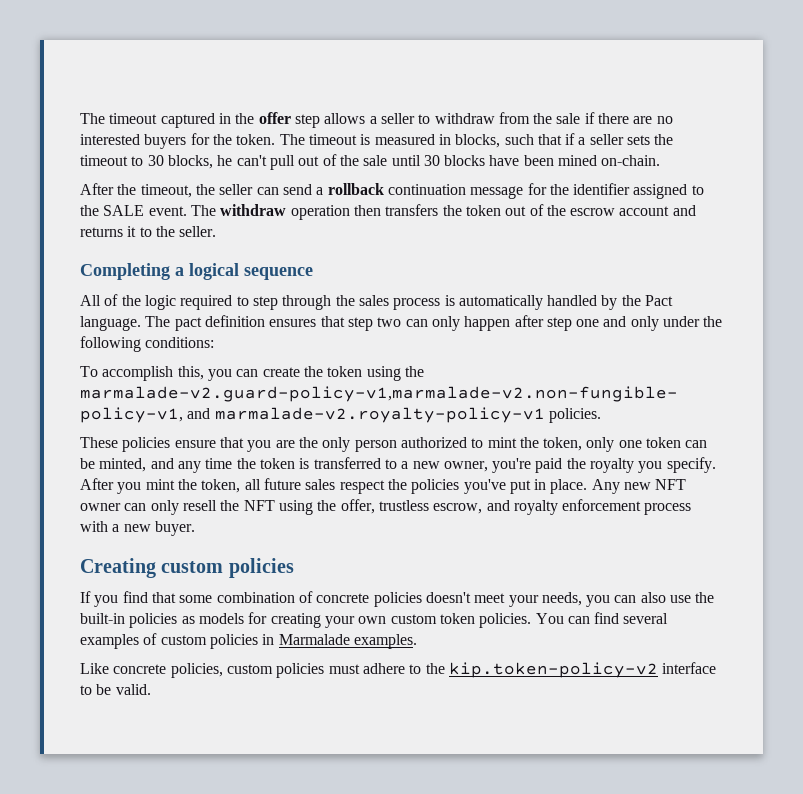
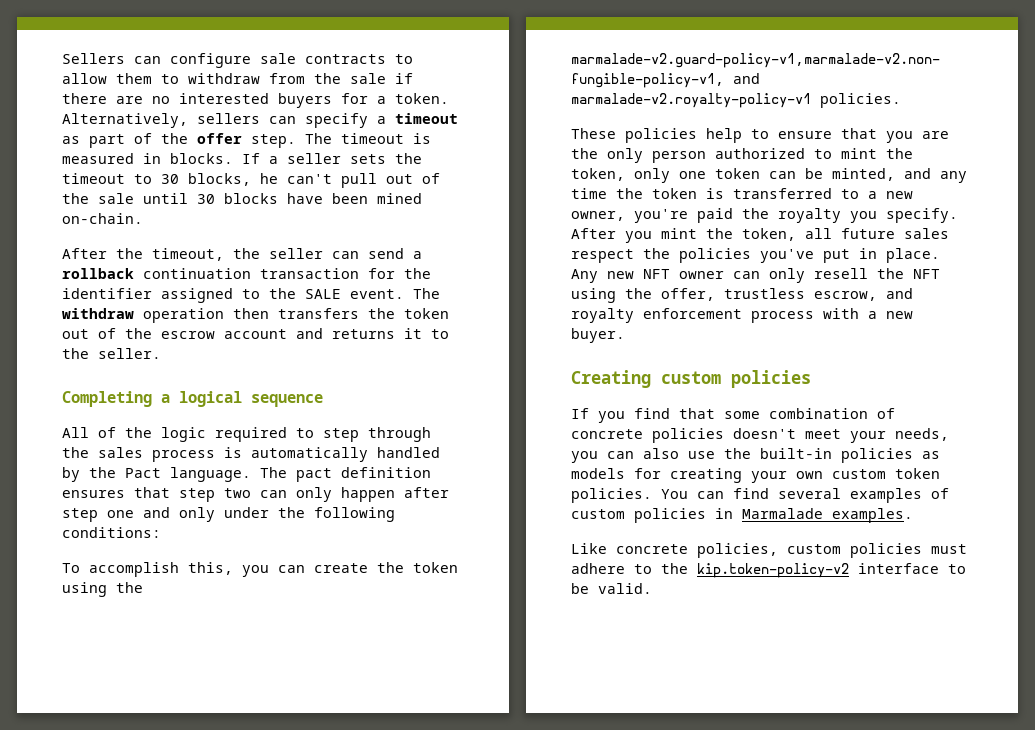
- The timeout captured in the offer step allows a seller to withdraw from the sale if there are no interested buyers for the token.
+ Sellers can configure sale contracts to allow them to withdraw from the sale if there are no interested buyers for a token. Alternatively, sellers can specify a timeout as part of the offer step.
- The timeout is measured in blocks, such that if a seller sets the timeout to 30 blocks, he can't pull out of the sale until 30 blocks have been mined on-chain.
+ The timeout is measured in blocks. If a seller sets the timeout to 30 blocks, he can't pull out of the sale until 30 blocks have been mined on-chain.
- After the timeout, the seller can send a rollback continuation message for the identifier assigned to the SALE event.
+ After the timeout, the seller can send a rollback continuation transaction for the identifier assigned to the SALE event.
- These policies ensure that you are the only person authorized to mint the token, only one token can be minted, and any time the token is transferred to a new owner, you're paid the royalty you specify.
+ These policies help to ensure that you are the only person authorized to mint the token, only one token can be minted, and any time the token is transferred to a new owner, you're paid the royalty you specify.

